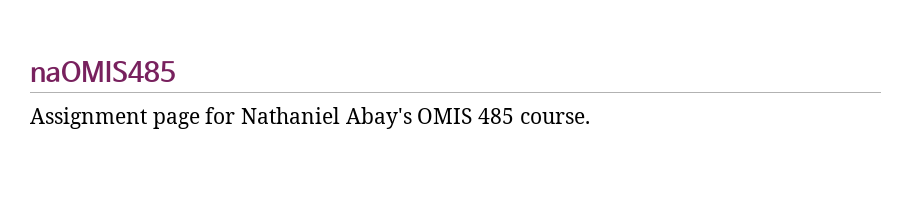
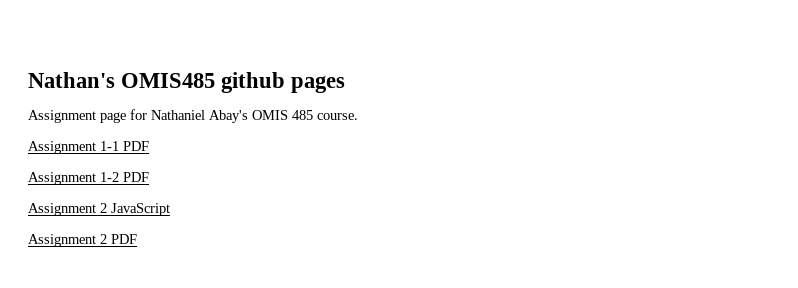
- naOMIS485
+ Nathan's OMIS485 github pages
+ Assignment 1-1 PDF
+ Assignment 1-2 PDF
+ Assignment 2 JavaScript
+ Assignment 2 PDF

